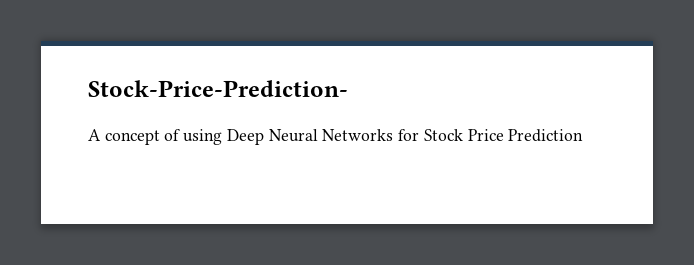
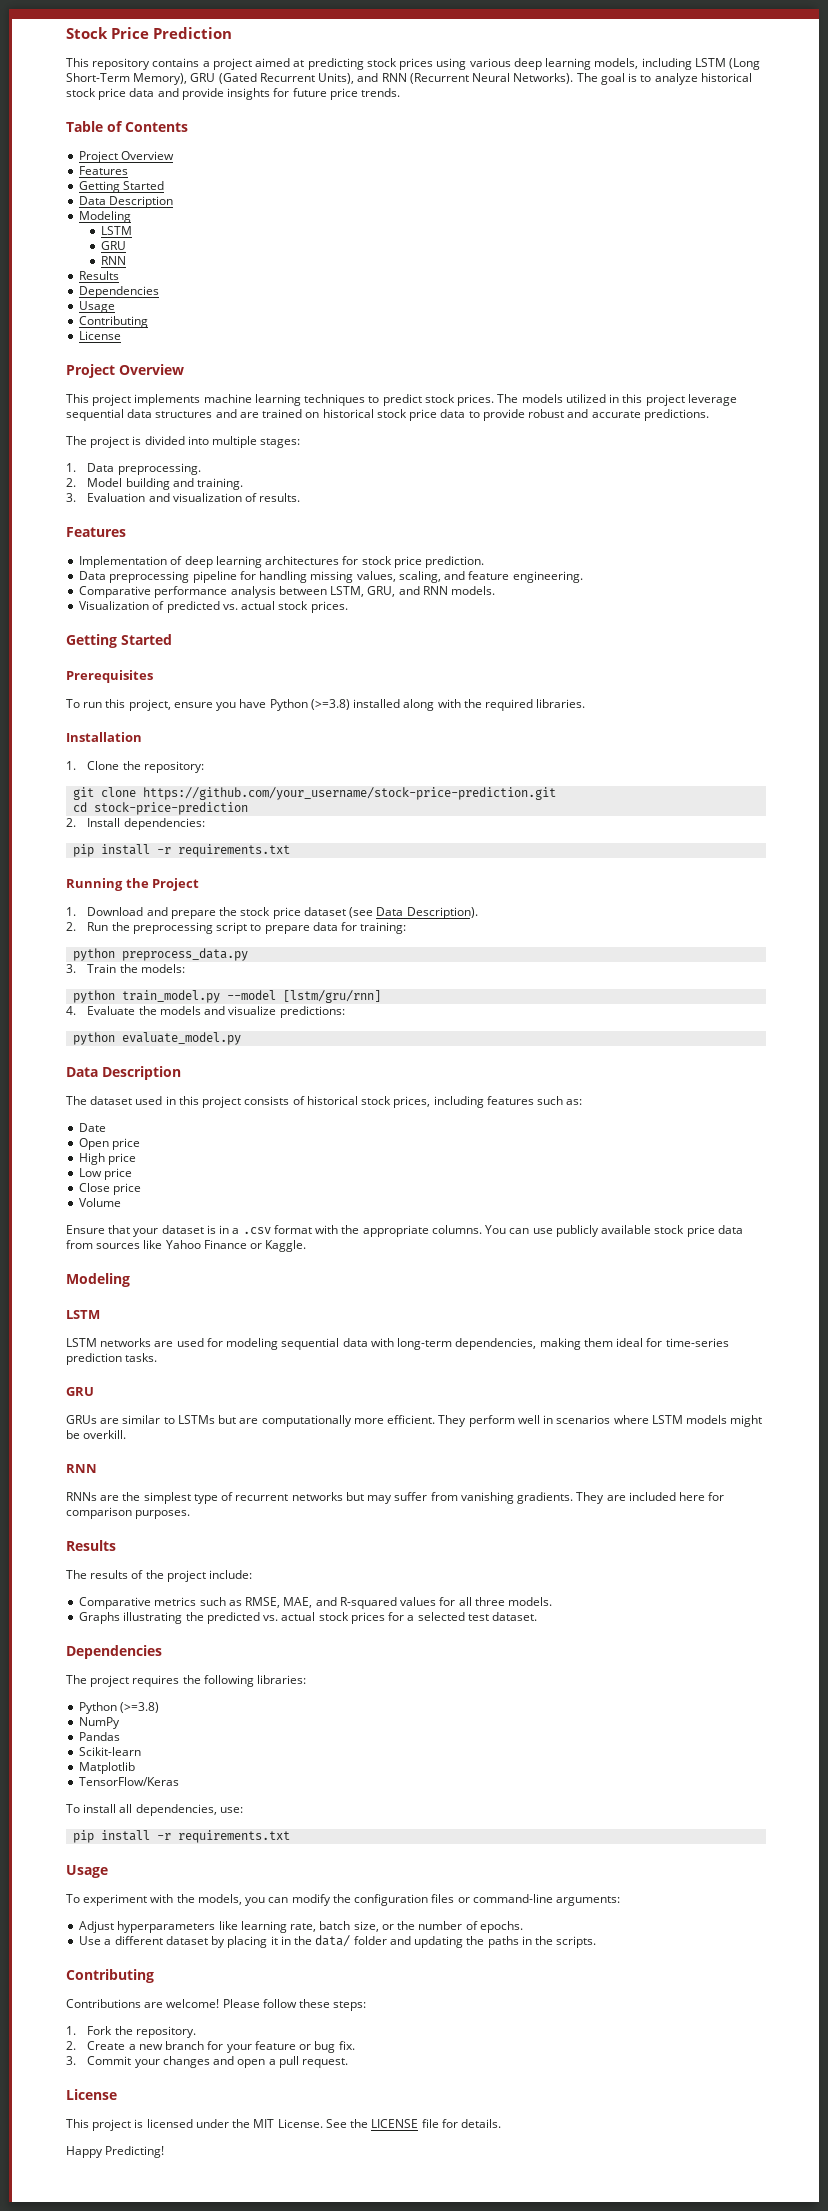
- Stock-Price-Prediction-
- A concept of using Deep Neural Networks for Stock Price Prediction
+ Stock Price Prediction
+ This repository contains a project aimed at predicting stock prices using various deep learning models, including LSTM (Long Short-Term Memory), GRU (Gated Recurrent Units), and RNN (Recurrent Neural Networks). The goal is to analyze historical stock price data and provide insights for future price trends.
+ Table of Contents
+ Project Overview
+ Features
+ Getting Started
+ Data Description
+ Modeling
+ LSTM
+ GRU
+ RNN
+ Results
+ Dependencies
+ Usage
+ Contributing
+ License
+ Project Overview
+ This project implements machine learning techniques to predict stock prices. The models utilized in this project leverage sequential data structures and are trained on historical stock price data to provide robust and accurate predictions.
+ The project is divided into multiple stages:
+ 1. Data preprocessing.
+ 2. Model building and training.
+ 3. Evaluation and visualization of results.
+ Features
+ Implementation of deep learning architectures for stock price prediction.
+ Data preprocessing pipeline for handling missing values, scaling, and feature engineering.
+ Comparative performance analysis between LSTM, GRU, and RNN models.
+ Visualization of predicted vs. actual stock prices.
+ Getting Started
+ Prerequisites
+ To run this project, ensure you have Python (>=3.8) installed along with the required libraries.
+ Installation
+ 1. Clone the repository:
+ git clone https://github.com/your_username/stock-price-prediction.git
+ cd stock-price-prediction
+ 2. Install dependencies:
+ pip install -r requirements.txt
+ Running the Project
+ 1. Download and prepare the stock price dataset (see Data Description).
+ 2. Run the preprocessing script to prepare data for training:
+ python preprocess_data.py
+ 3. Train the models:
+ python train_model.py --model [lstm/gru/rnn]
+ 4. Evaluate the models and visualize predictions:
+ python evaluate_model.py
+ Data Description
+ The dataset used in this project consists of historical stock prices, including features such as:
+ Date
+ Open price
+ High price
+ Low price
+ Close price
+ Volume
+ Ensure that your dataset is in a .csv format with the appropriate columns. You can use publicly available stock price data from sources like Yahoo Finance or Kaggle.
+ Modeling
+ LSTM
+ LSTM networks are used for modeling sequential data with long-term dependencies, making them ideal for time-series prediction tasks.
+ GRU
+ GRUs are similar to LSTMs but are computationally more efficient. They perform well in scenarios where LSTM models might be overkill.
+ RNN
+ RNNs are the simplest type of recurrent networks but may suffer from vanishing gradients. They are included here for comparison purposes.
+ Results
+ The results of the project include:
+ Comparative metrics such as RMSE, MAE, and R-squared values for all three models.
+ Graphs illustrating the predicted vs. actual stock prices for a selected test dataset.
+ Dependencies
+ The project requires the following libraries:
+ Python (>=3.8)
+ NumPy
+ Pandas
+ Scikit-learn
+ Matplotlib
+ TensorFlow/Keras
+ To install all dependencies, use:
+ pip install -r requirements.txt
+ Usage
+ To experiment with the models, you can modify the configuration files or command-line arguments:
+ Adjust hyperparameters like learning rate, batch size, or the number of epochs.
+ Use a different dataset by placing it in the data/ folder and updating the paths in the scripts.
+ Contributing
+ Contributions are welcome! Please follow these steps:
+ 1. Fork the repository.
+ 2. Create a new branch for your feature or bug fix.
+ 3. Commit your changes and open a pull request.
+ License
+ This project is licensed under the MIT License. See the LICENSE file for details.
+ Happy Predicting!

